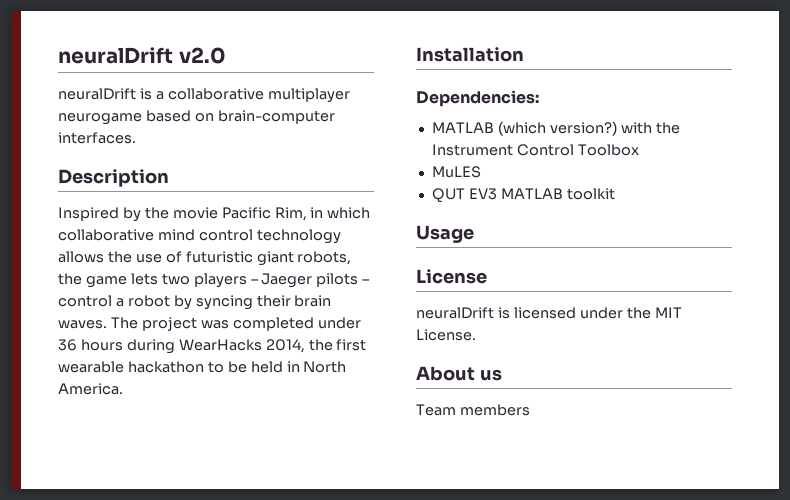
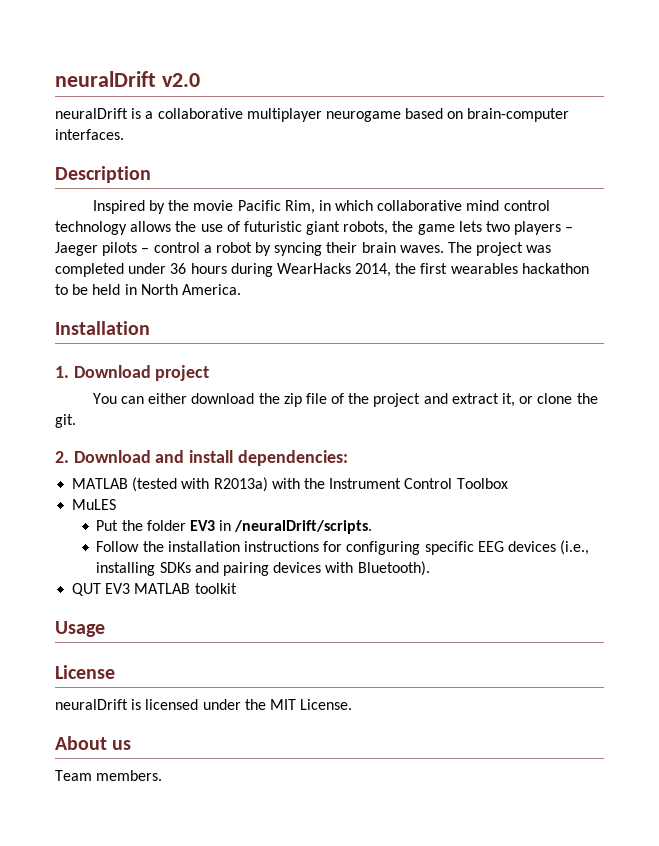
- The project was completed under 36 hours during WearHacks 2014, the first wearable hackathon to be held in North America.
+ The project was completed under 36 hours during WearHacks 2014, the first wearables hackathon to be held in North America.
- Dependencies:
- MATLAB (which version?) with the Instrument Control Toolbox
+ 1. Download project
+ You can either download the zip file of the project and extract it, or clone the git.
+ 2. Download and install dependencies:
+ MATLAB (tested with R2013a) with the Instrument Control Toolbox
+ Put the folder EV3 in /neuralDrift/scripts.
+ Follow the installation instructions for configuring specific EEG devices (i.e., installing SDKs and pairing devices with Bluetooth).
- Team members
+ Team members.

